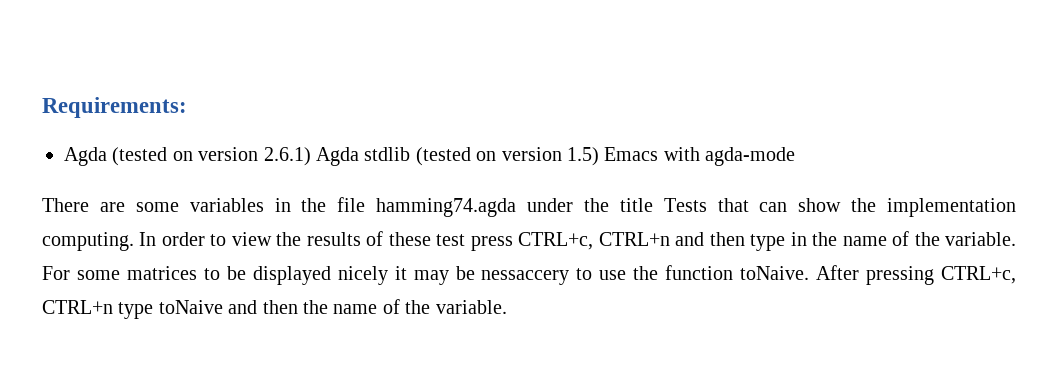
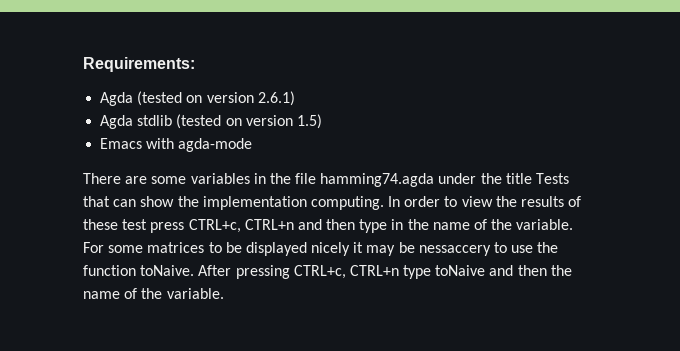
- Agda (tested on version 2.6.1) Agda stdlib (tested on version 1.5) Emacs with agda-mode
+ Agda (tested on version 2.6.1)
+ Agda stdlib (tested on version 1.5)
+ Emacs with agda-mode

